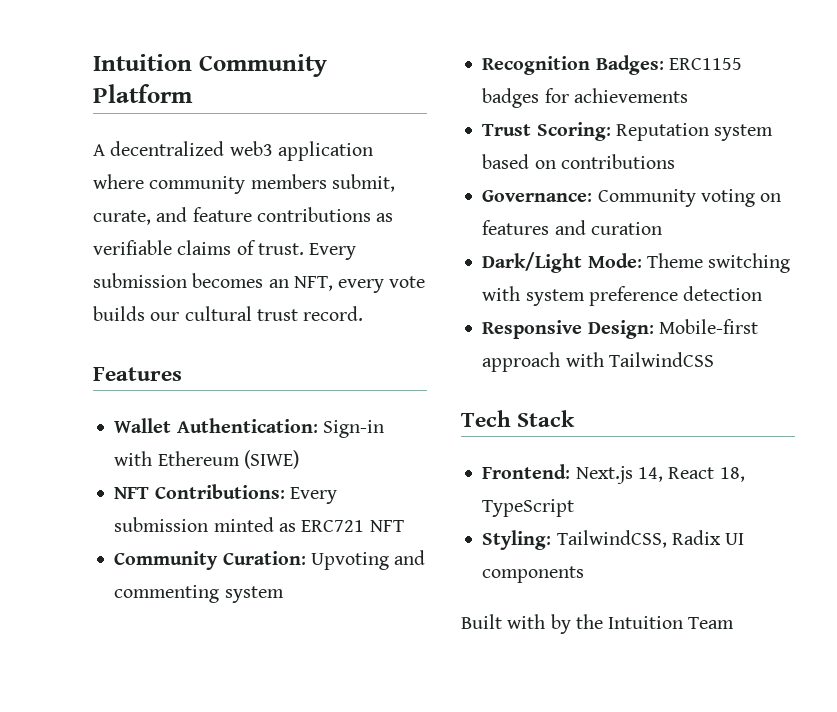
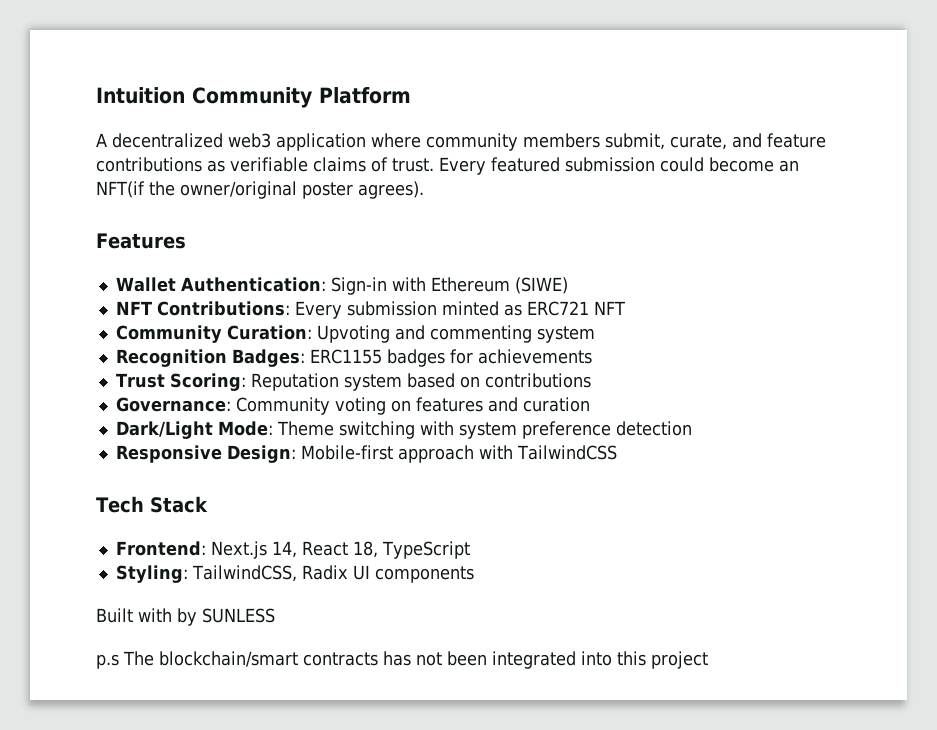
- Every submission becomes an NFT, every vote builds our cultural trust record.
+ Every featured submission could become an NFT(if the owner/original poster agrees).
- Built with by the Intuition Team
+ Built with by SUNLESS
+ p.s The blockchain/smart contracts has not been integrated into this project

